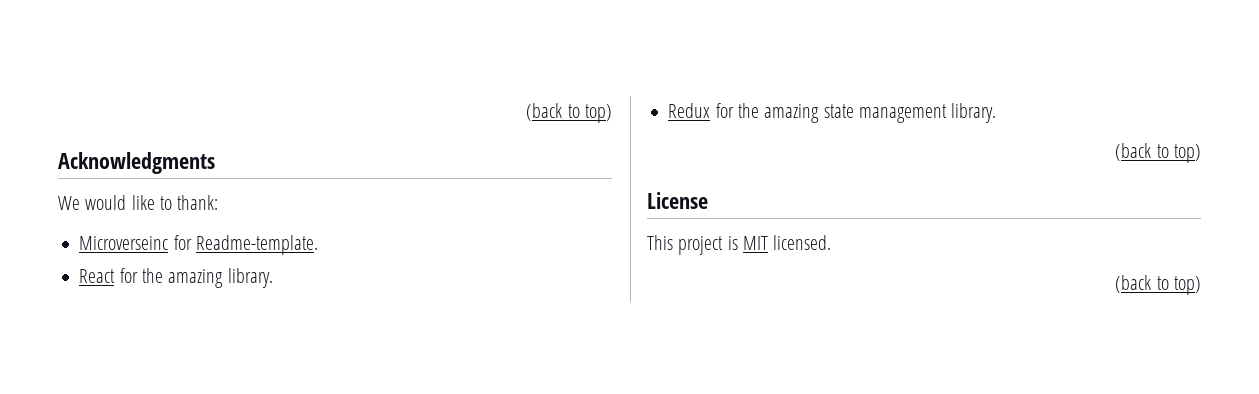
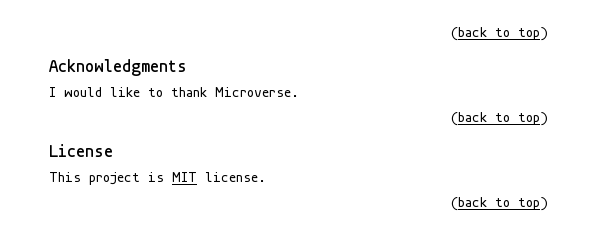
- We would like to thank:
- Microverseinc for Readme-template.
- React for the amazing library.
- Redux for the amazing state management library.
+ I would like to thank Microverse.
- This project is MIT licensed.
+ This project is MIT license.

